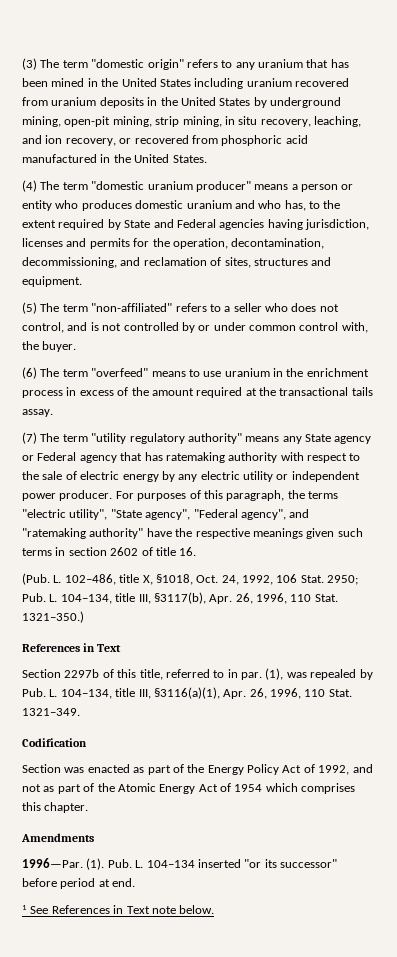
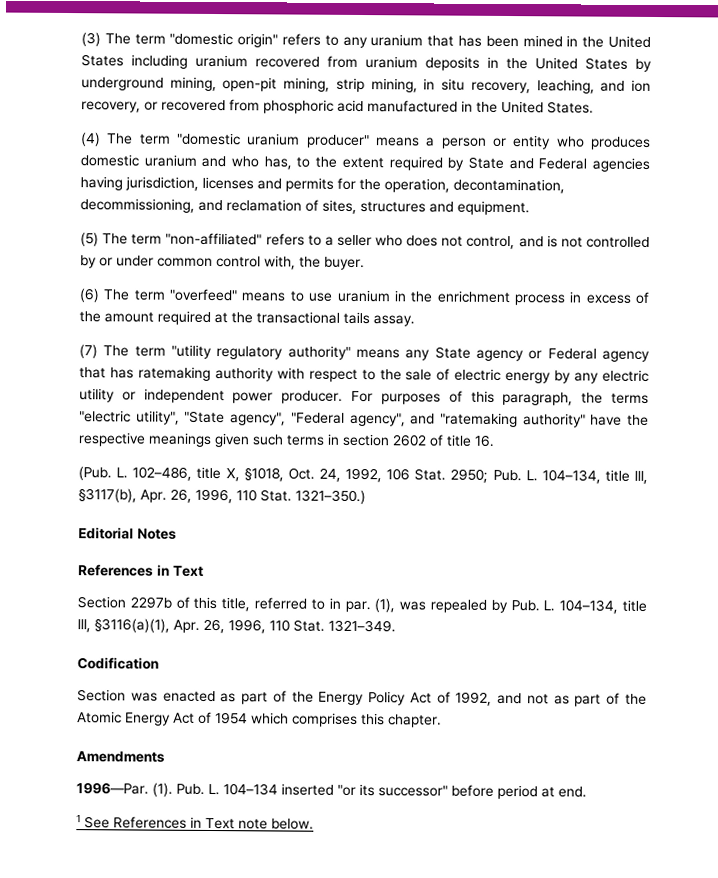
+ Editorial Notes

